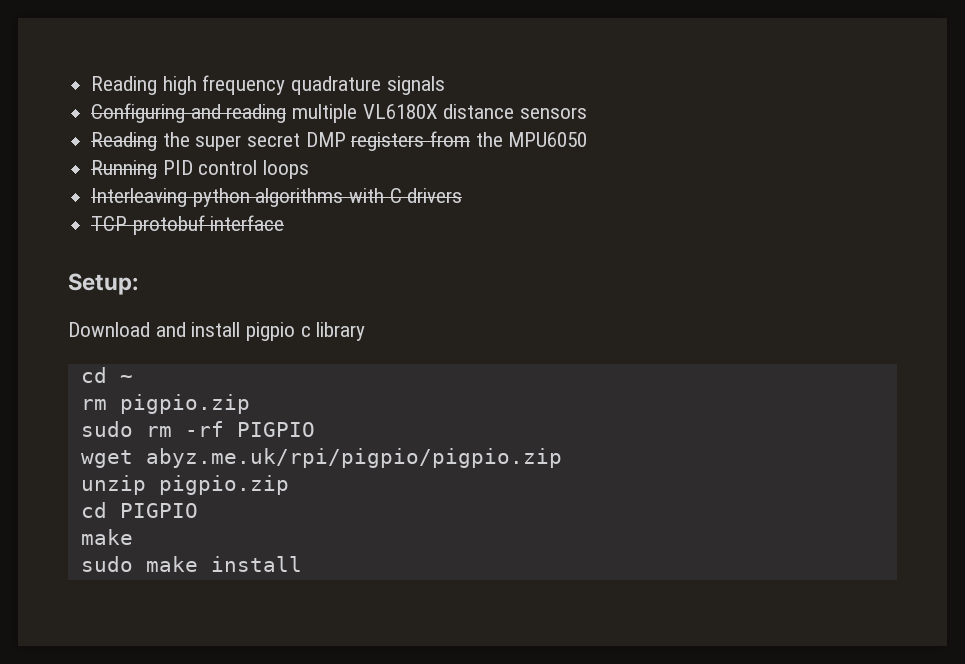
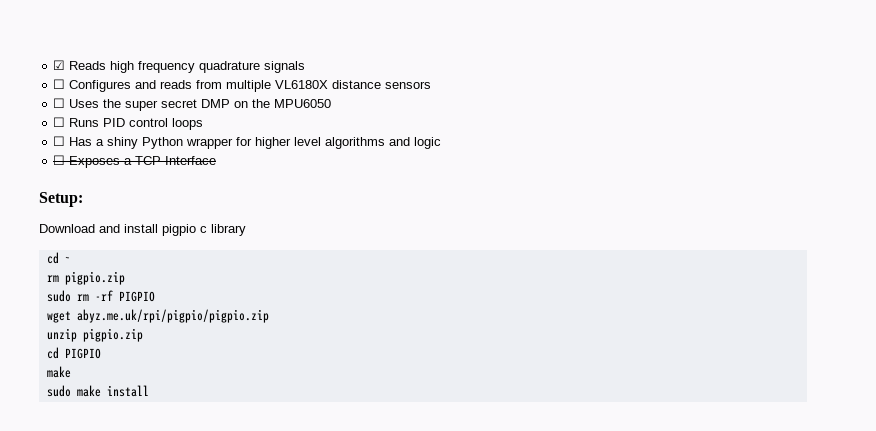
- Reading high frequency quadrature signals
+ ☑ Reads high frequency quadrature signals
- Configuring and reading multiple VL6180X distance sensors
+ ☐ Configures and reads from multiple VL6180X distance sensors
- Reading the super secret DMP registers from the MPU6050
+ ☐ Uses the super secret DMP on the MPU6050
- Running PID control loops
+ ☐ Runs PID control loops
- Interleaving python algorithms with C drivers
- TCP protobuf interface
+ ☐ Has a shiny Python wrapper for higher level algorithms and logic
+ ☐ Exposes a TCP Interface

